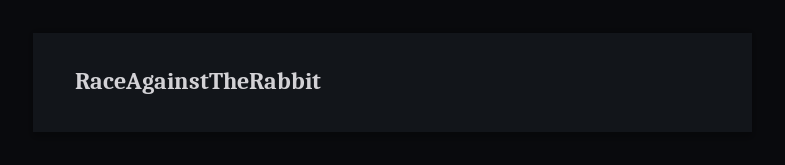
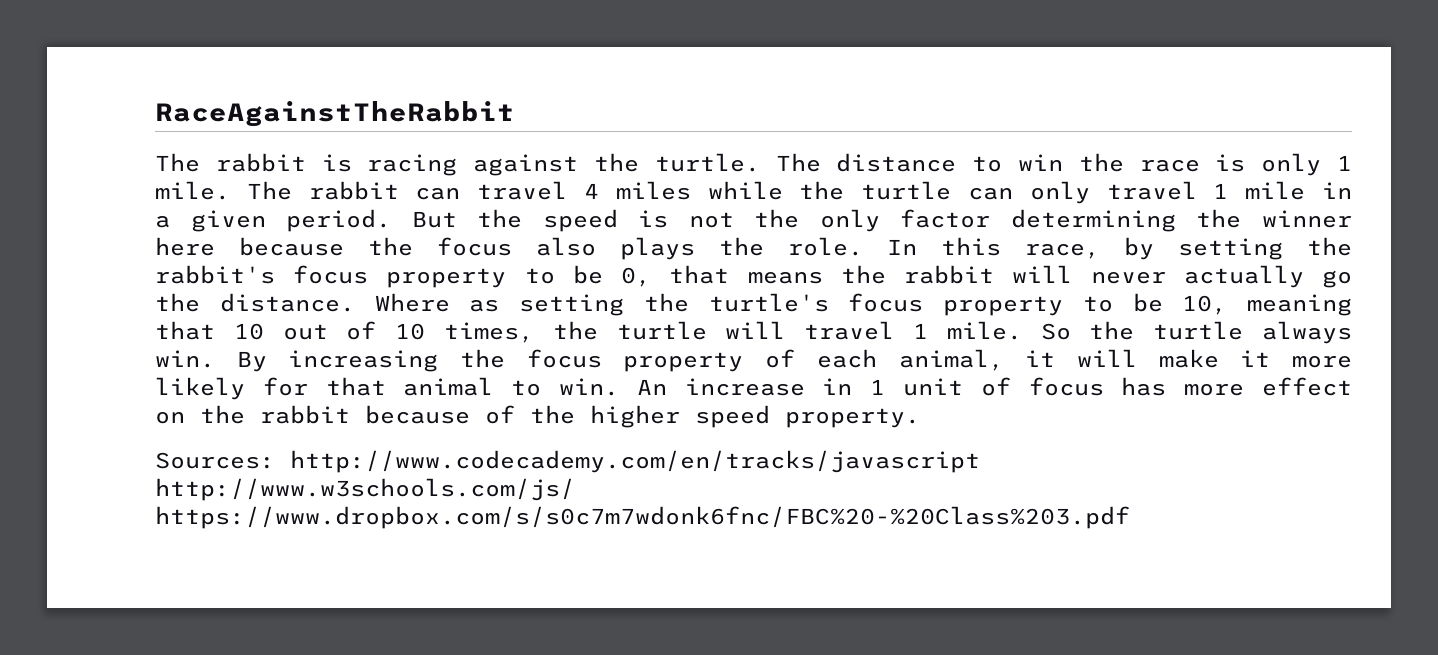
+ The rabbit is racing against the turtle. The distance to win the race is only 1 mile. The rabbit can travel 4 miles while the turtle can only travel 1 mile in a given period. But the speed is not the only factor determining the winner here because the focus also plays the role. In this race, by setting the rabbit's focus property to be 0, that means the rabbit will never actually go the distance. Where as setting the turtle's focus property to be 10, meaning that 10 out of 10 times, the turtle will travel 1 mile. So the turtle always win. By increasing the focus property of each animal, it will make it more likely for that animal to win. An increase in 1 unit of focus has more effect on the rabbit because of the higher speed property.
+ Sources: http://www.codecademy.com/en/tracks/javascript http://www.w3schools.com/js/ https://www.dropbox.com/s/s0c7m7wdonk6fnc/FBC%20-%20Class%203.pdf

